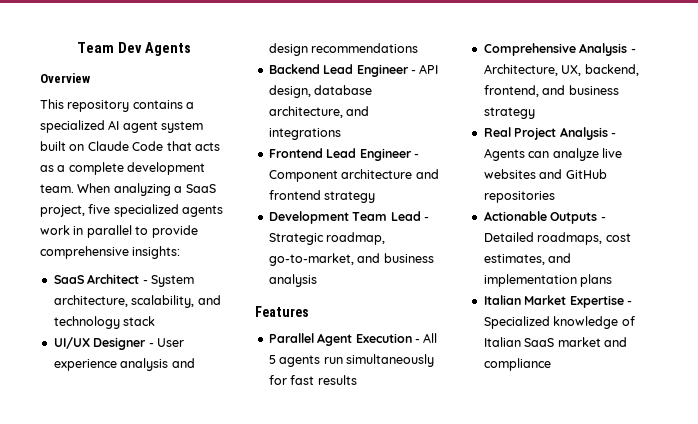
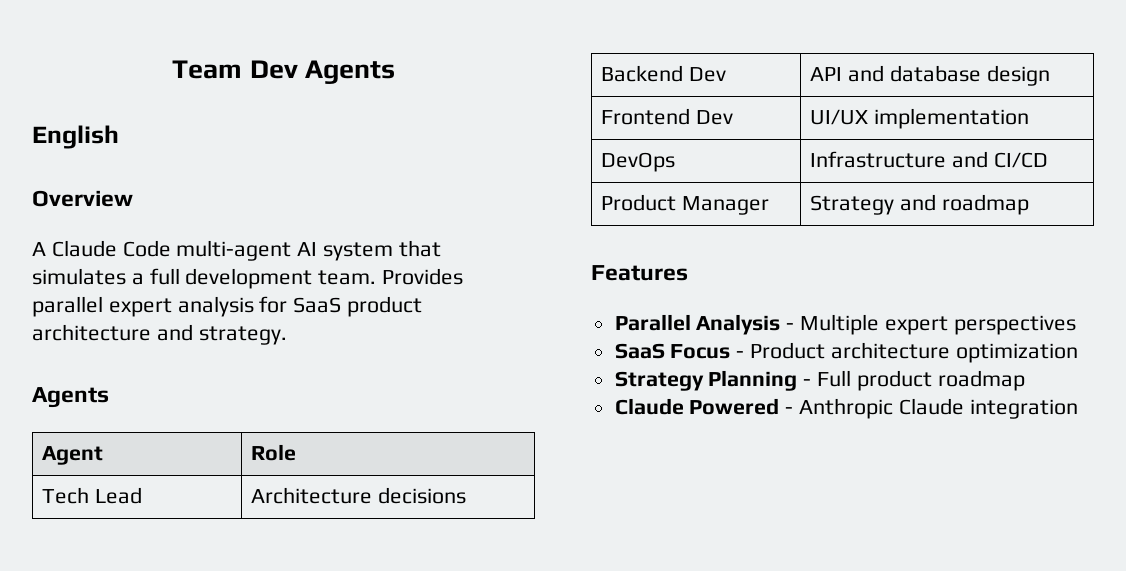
+ English
- This repository contains a specialized AI agent system built on Claude Code that acts as a complete development team. When analyzing a SaaS project, five specialized agents work in parallel to provide comprehensive insights:
- SaaS Architect - System architecture, scalability, and technology stack
- UI/UX Designer - User experience analysis and design recommendations
- Backend Lead Engineer - API design, database architecture, and integrations
- Frontend Lead Engineer - Component architecture and frontend strategy
- Development Team Lead - Strategic roadmap, go-to-market, and business analysis
+ A Claude Code multi-agent AI system that simulates a full development team. Provides parallel expert analysis for SaaS product architecture and strategy.
+ Agents
+ Agent | Role
+ Tech Lead | Architecture decisions
+ Backend Dev | API and database design
+ Frontend Dev | UI/UX implementation
+ DevOps | Infrastructure and CI/CD
+ Product Manager | Strategy and roadmap
  Features
- Parallel Agent Execution - All 5 agents run simultaneously for fast results
- Comprehensive Analysis - Architecture, UX, backend, frontend, and business strategy
- Real Project Analysis - Agents can analyze live websites and GitHub repositories
- Actionable Outputs - Detailed roadmaps, cost estimates, and implementation plans
- Italian Market Expertise - Specialized knowledge of Italian SaaS market and compliance
+ Parallel Analysis - Multiple expert perspectives
+ SaaS Focus - Product architecture optimization
+ Strategy Planning - Full product roadmap
+ Claude Powered - Anthropic Claude integration

